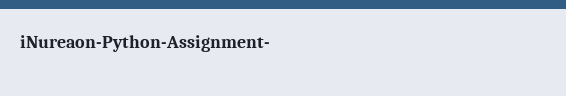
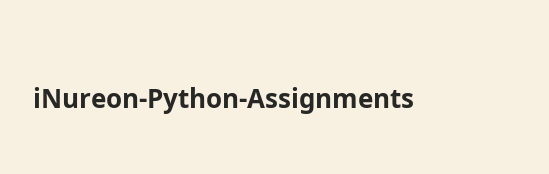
- iNureaon-Python-Assignment-
+ iNureon-Python-Assignments

